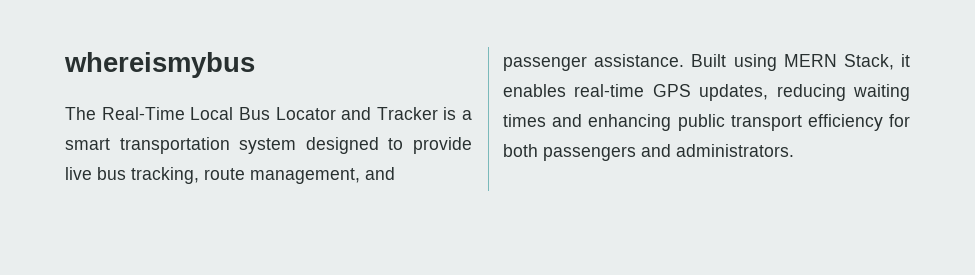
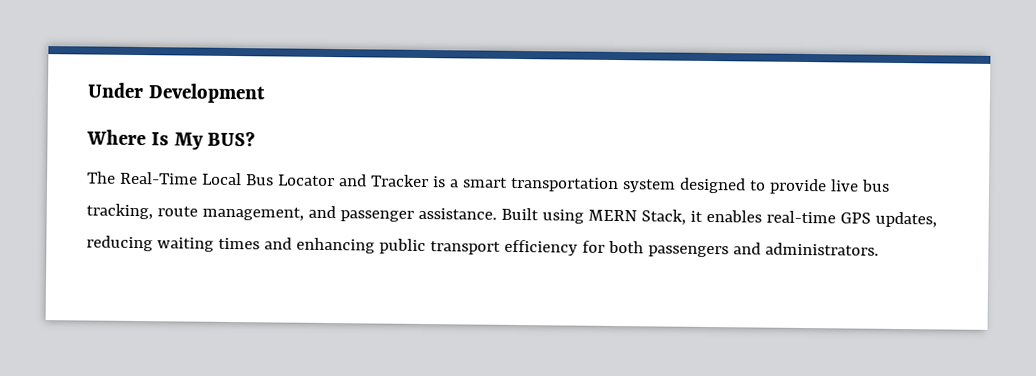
- whereismybus
+ Under Development
+ Where Is My BUS?

